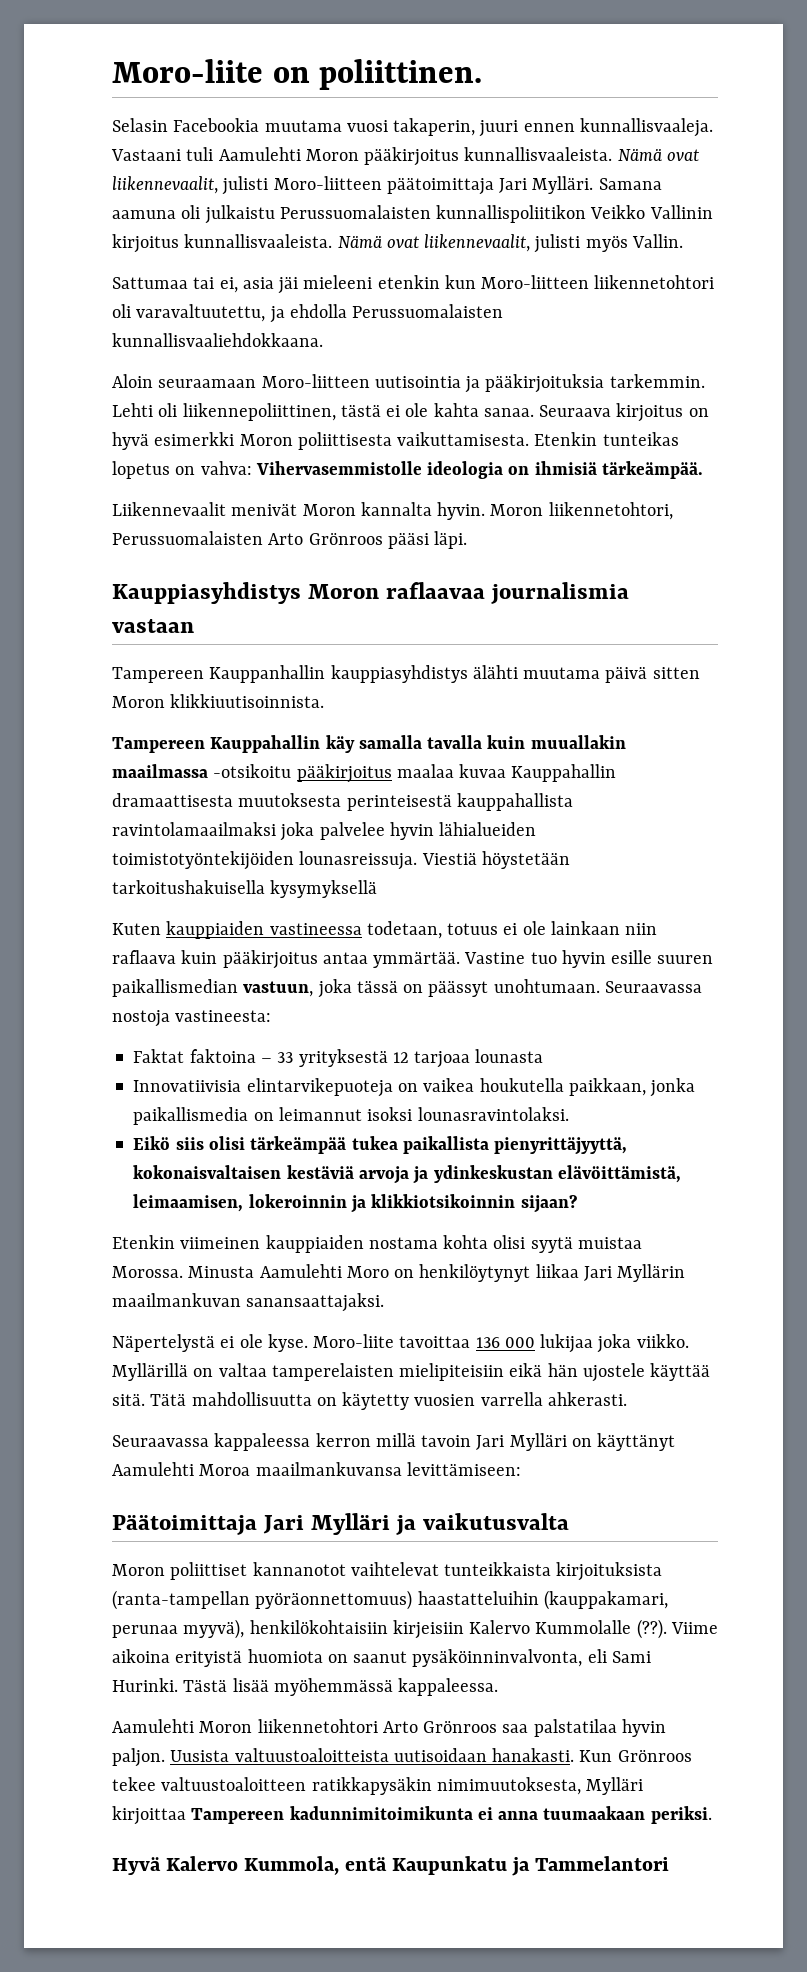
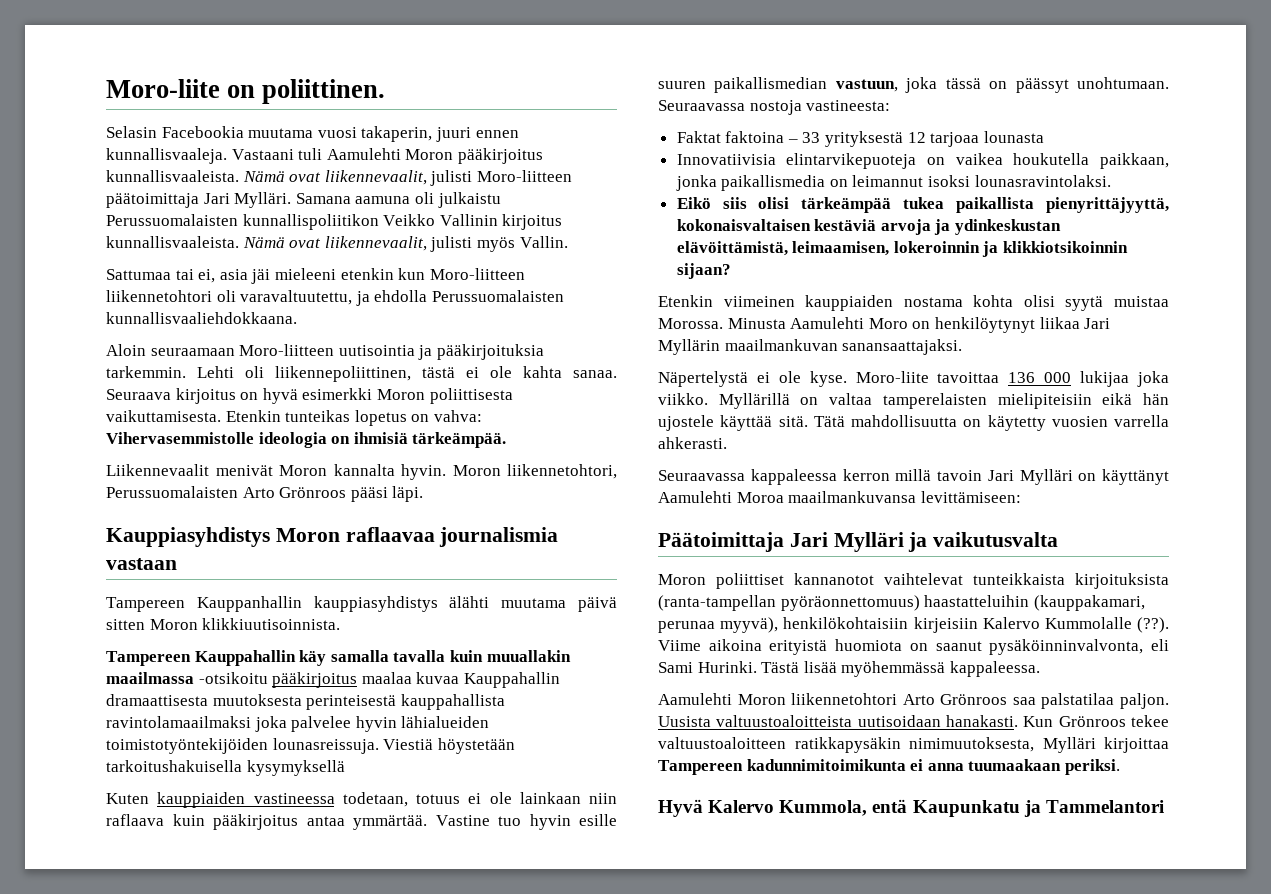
- Aamulehti Moron liikennetohtori Arto Grönroos saa palstatilaa hyvin paljon.
+ Aamulehti Moron liikennetohtori Arto Grönroos saa palstatilaa paljon.

